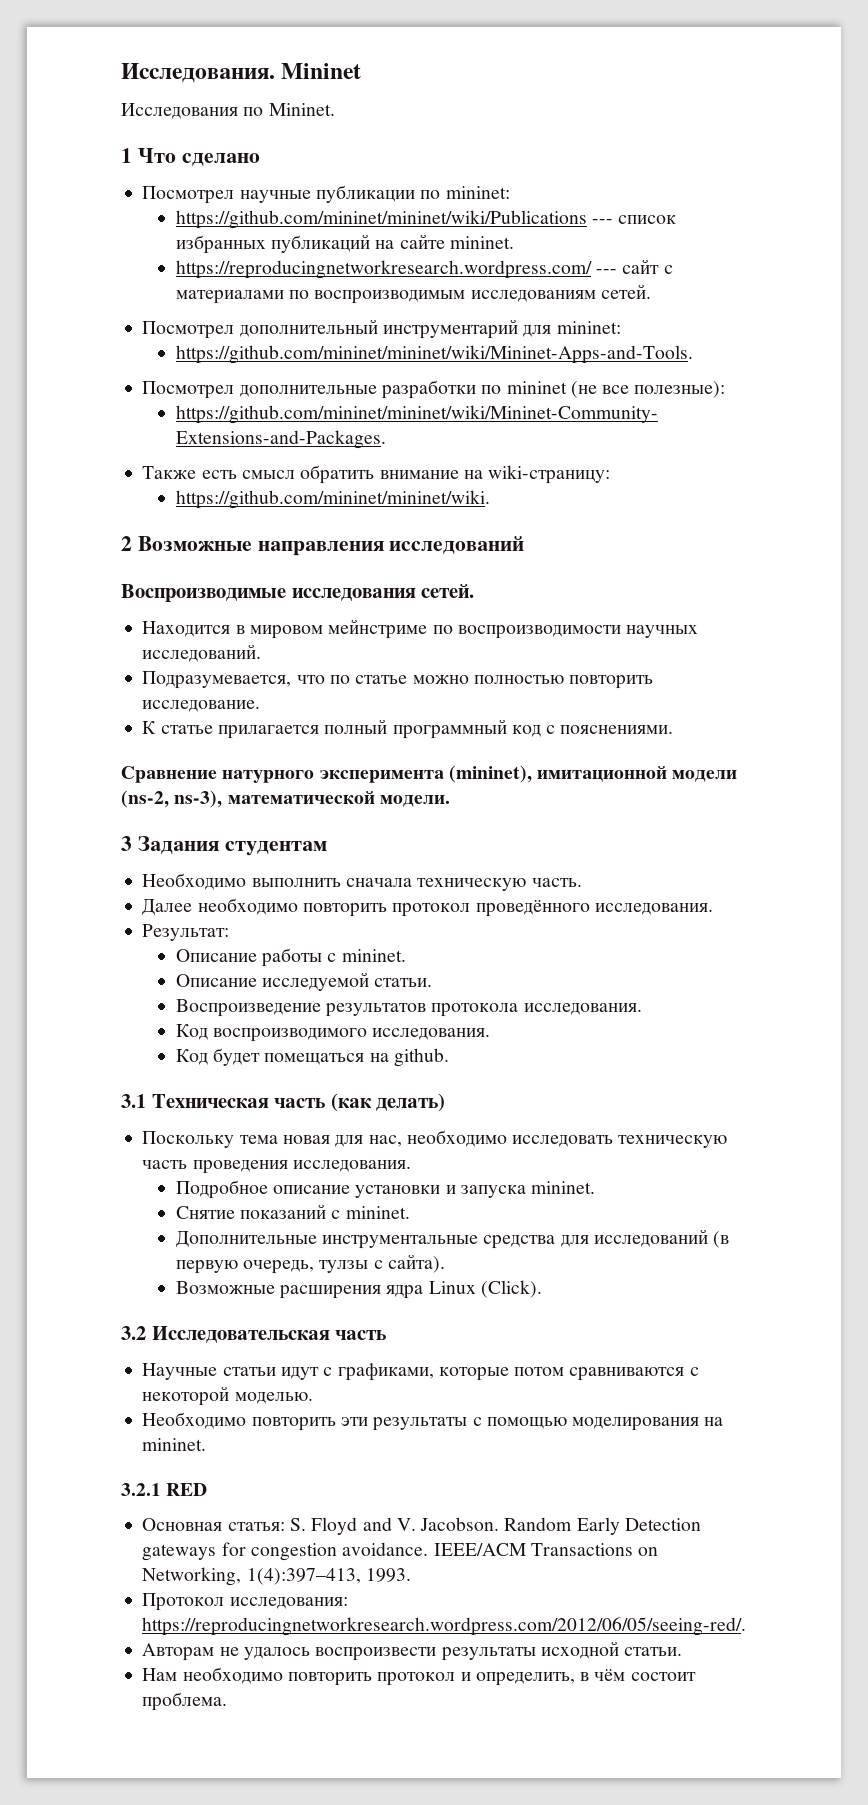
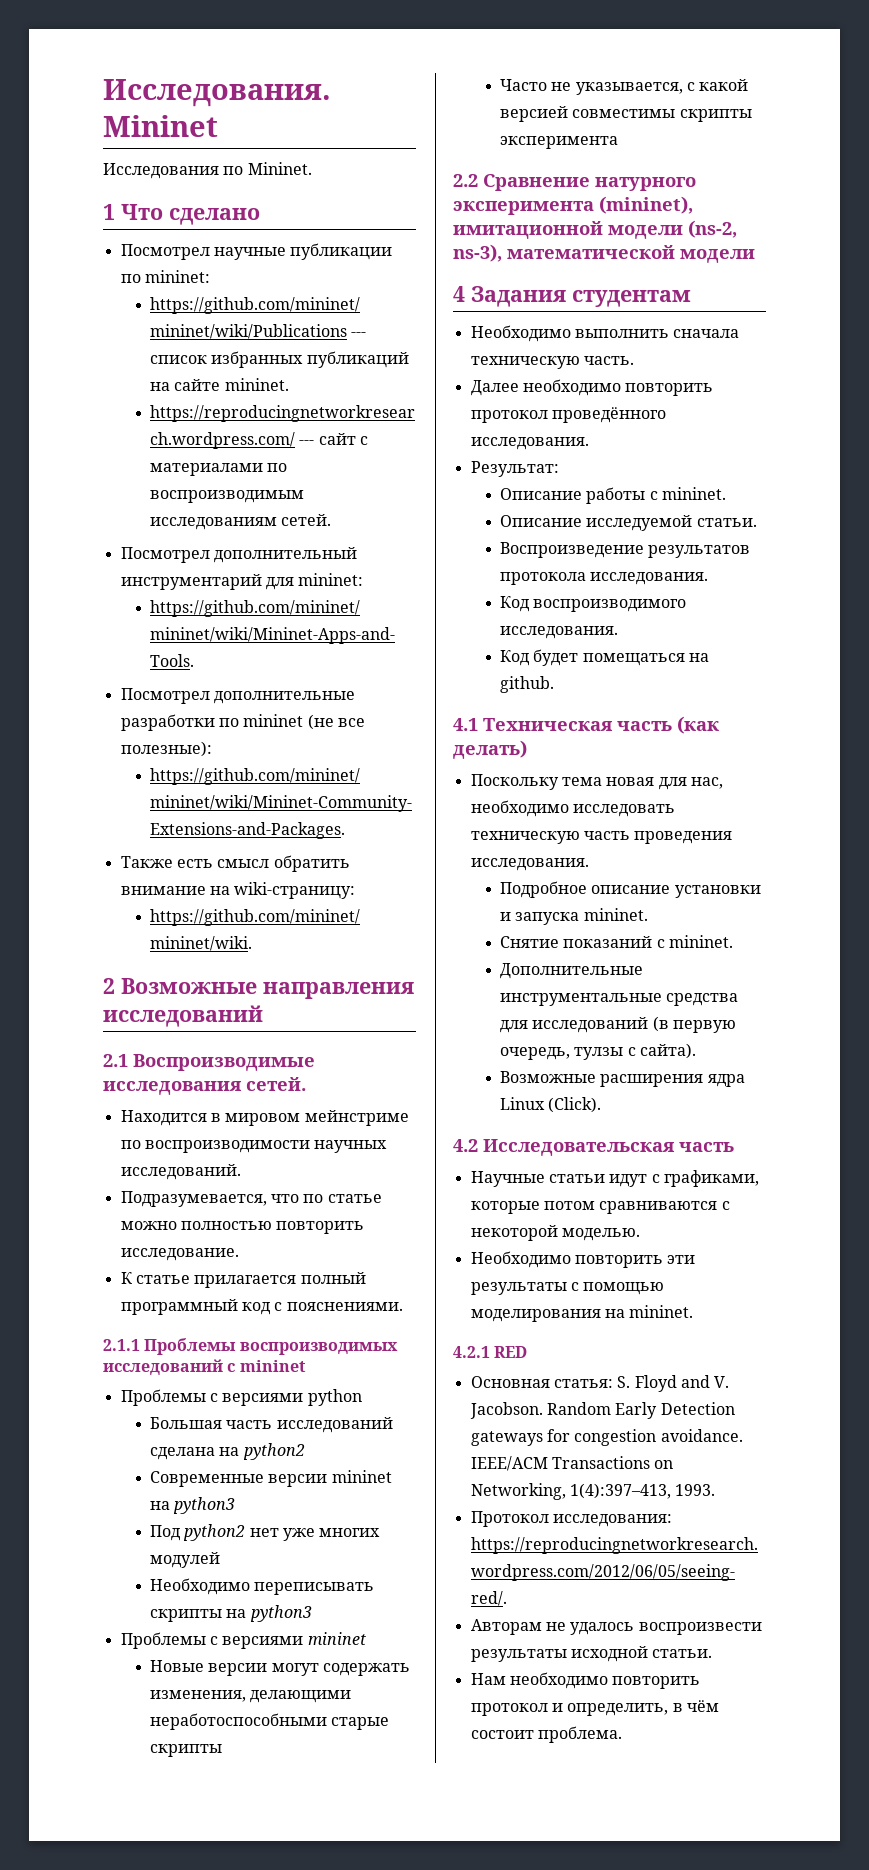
- Воспроизводимые исследования сетей.
+ 2.1 Воспроизводимые исследования сетей.
- Сравнение натурного эксперимента (mininet), имитационной модели (ns-2, ns-3), математической модели.
- 3 Задания студентам
+ 2.1.1 Проблемы воспроизводимых исследований с mininet
+ Проблемы с версиями python
+ Большая часть исследований сделана на python2
+ Современные версии mininet на python3
+ Под python2 нет уже многих модулей
+ Необходимо переписывать скрипты на python3
+ Проблемы с версиями mininet
+ Новые версии могут содержать изменения, делающими неработоспособными старые скрипты
+ Часто не указывается, с какой версией совместимы скрипты эксперимента
+ 2.2 Сравнение натурного эксперимента (mininet), имитационной модели (ns-2, ns-3), математической модели
+ 4 Задания студентам
- 3.1 Техническая часть (как делать)
+ 4.1 Техническая часть (как делать)
- 3.2 Исследовательская часть
+ 4.2 Исследовательская часть
- 3.2.1 RED
+ 4.2.1 RED

